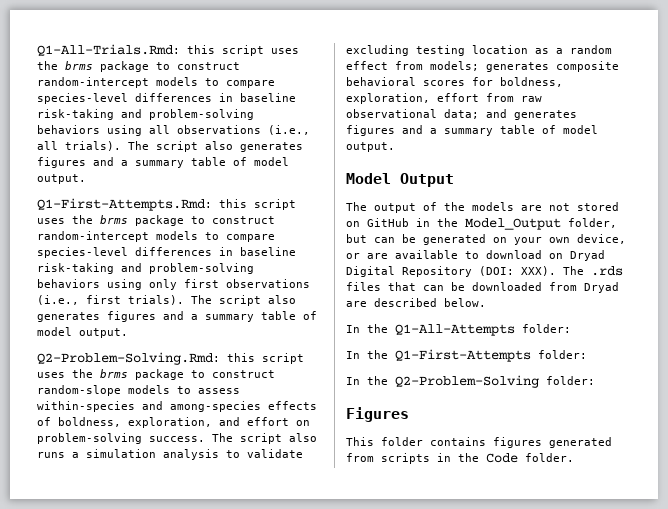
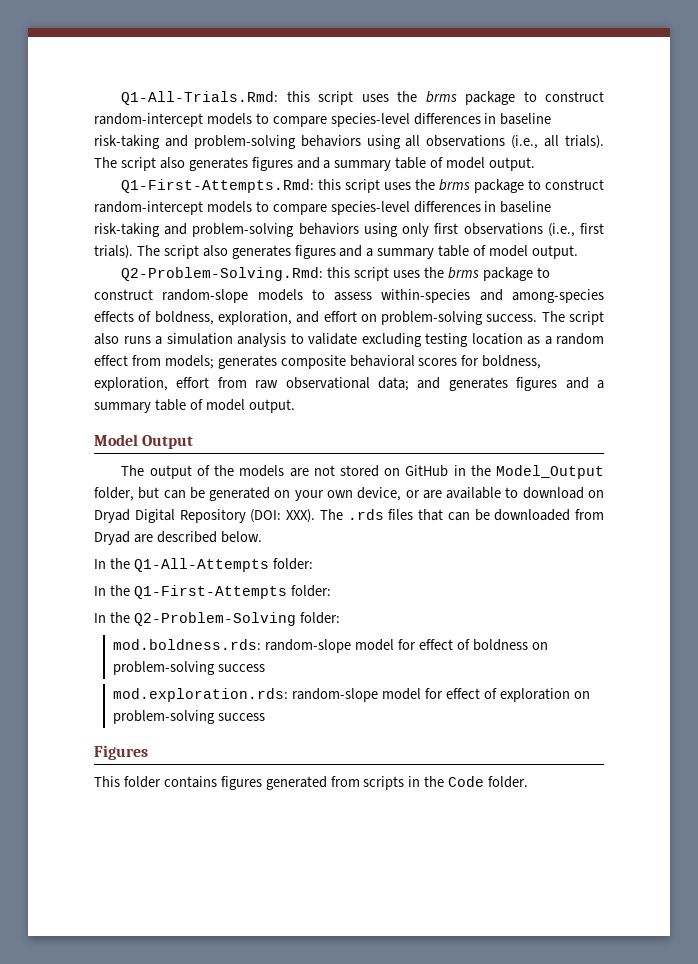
+ mod.boldness.rds: random-slope model for effect of boldness on problem-solving success
+ mod.exploration.rds: random-slope model for effect of exploration on problem-solving success

